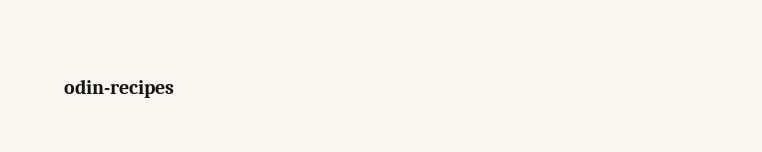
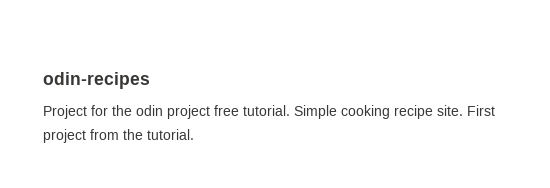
+ Project for the odin project free tutorial. Simple cooking recipe site. First project from the tutorial.

